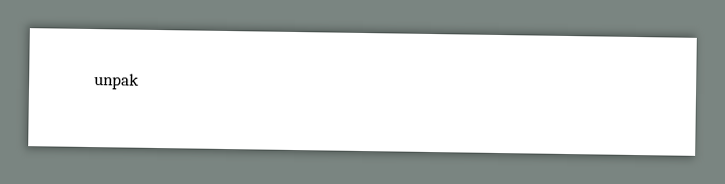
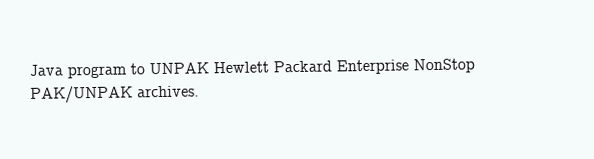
- unpak
+ Java program to UNPAK Hewlett Packard Enterprise NonStop PAK/UNPAK archives.

